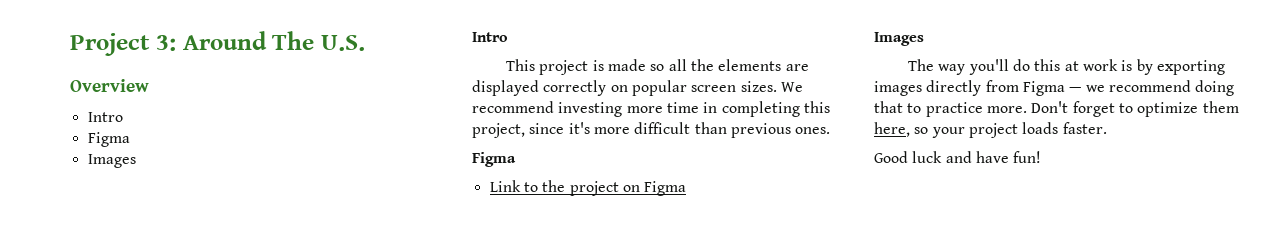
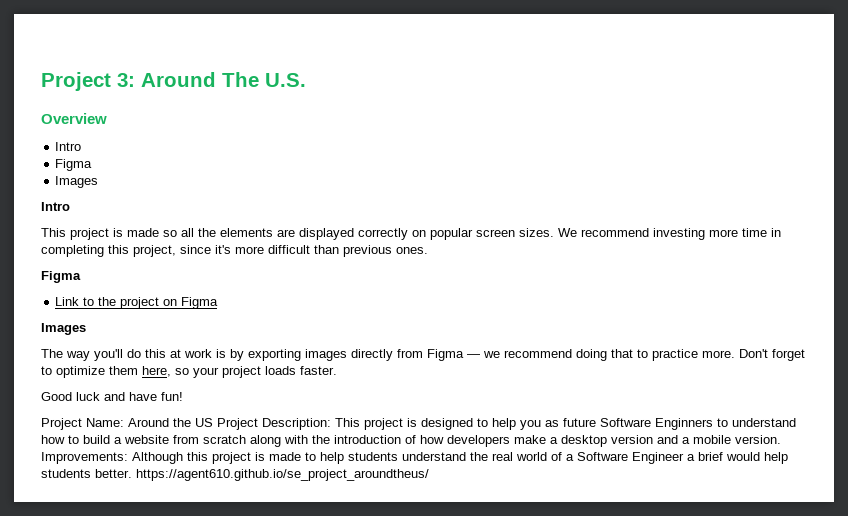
+ Project Name: Around the US Project Description: This project is designed to help you as future Software Enginners to understand how to build a website from scratch along with the introduction of how developers make a desktop version and a mobile version. Improvements: Although this project is made to help students understand the real world of a Software Engineer a brief would help students better. https://agent610.github.io/se_project_aroundtheus/

